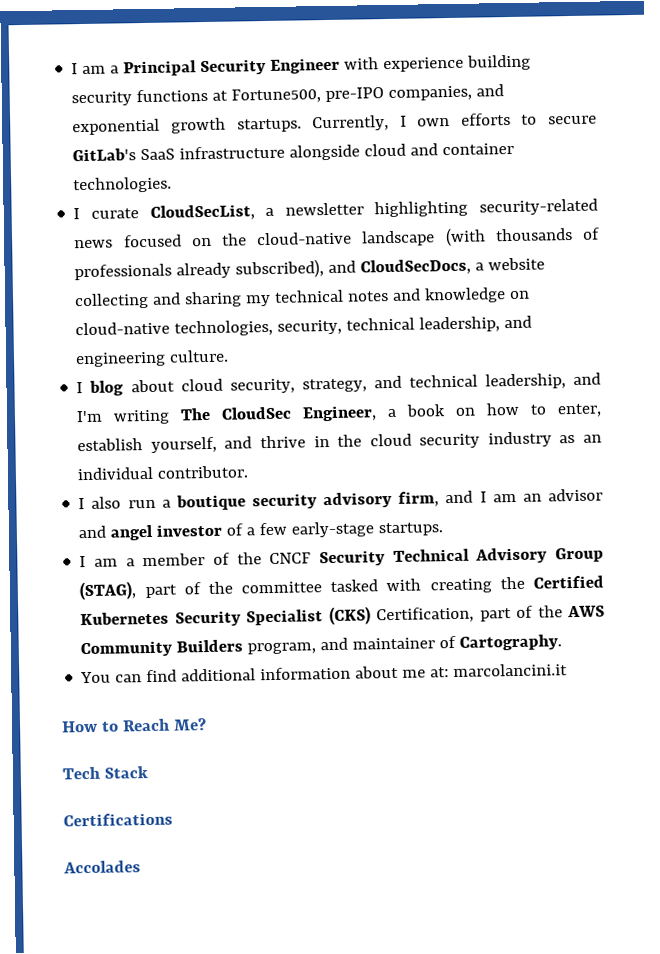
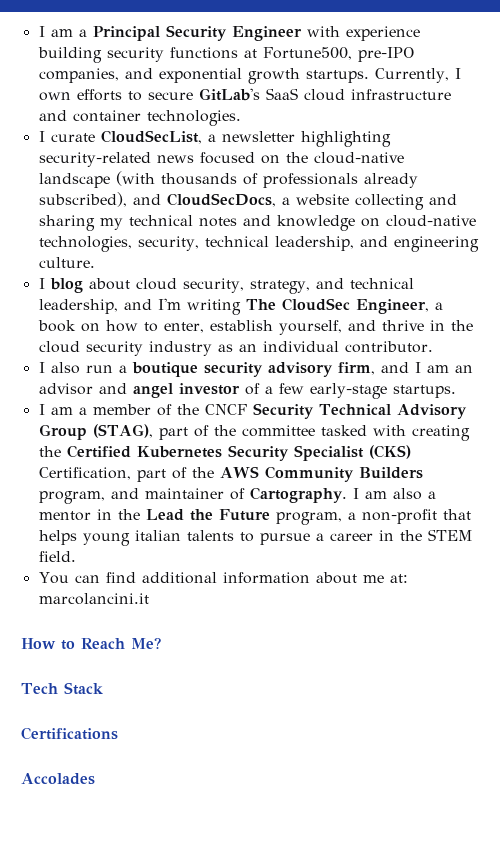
- Currently, I own efforts to secure GitLab's SaaS infrastructure alongside cloud and container technologies.
+ Currently, I own efforts to secure GitLab's SaaS cloud infrastructure and container technologies.
+ I am also a mentor in the Lead the Future program, a non-profit that helps young italian talents to pursue a career in the STEM field.

